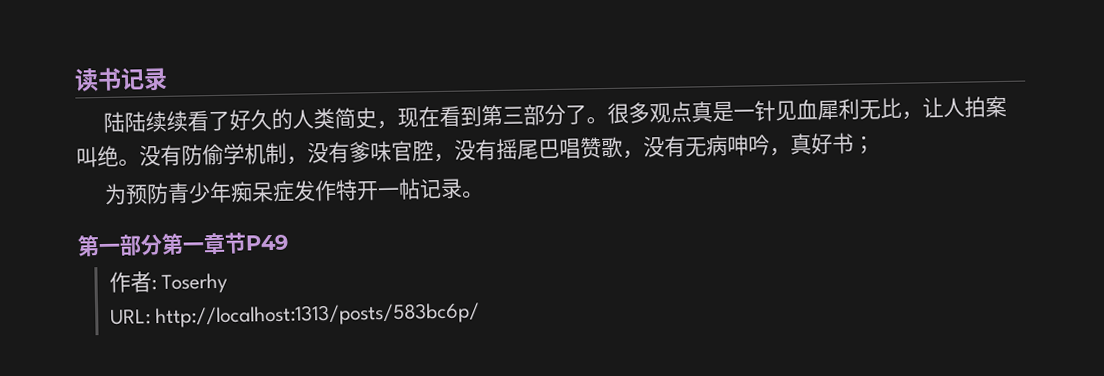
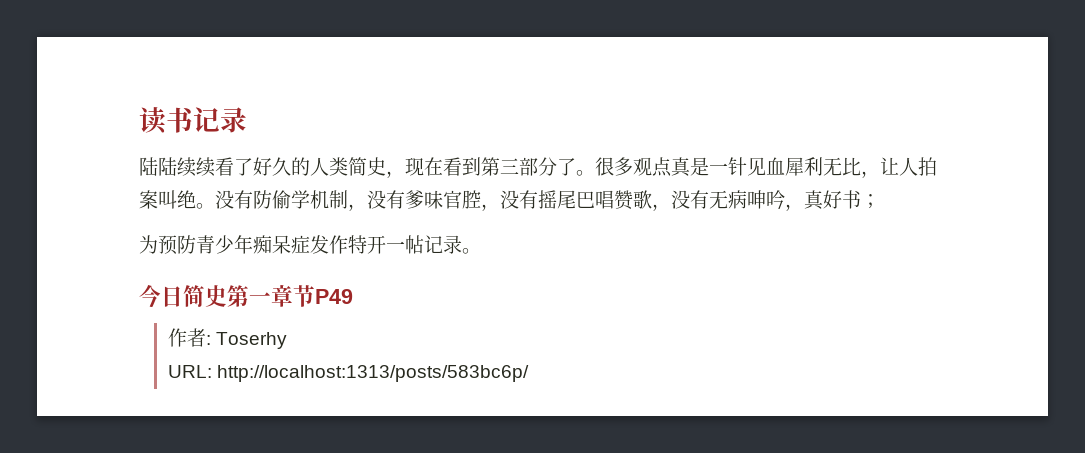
- 第一部分第一章节P49
+ 今日简史第一章节P49

